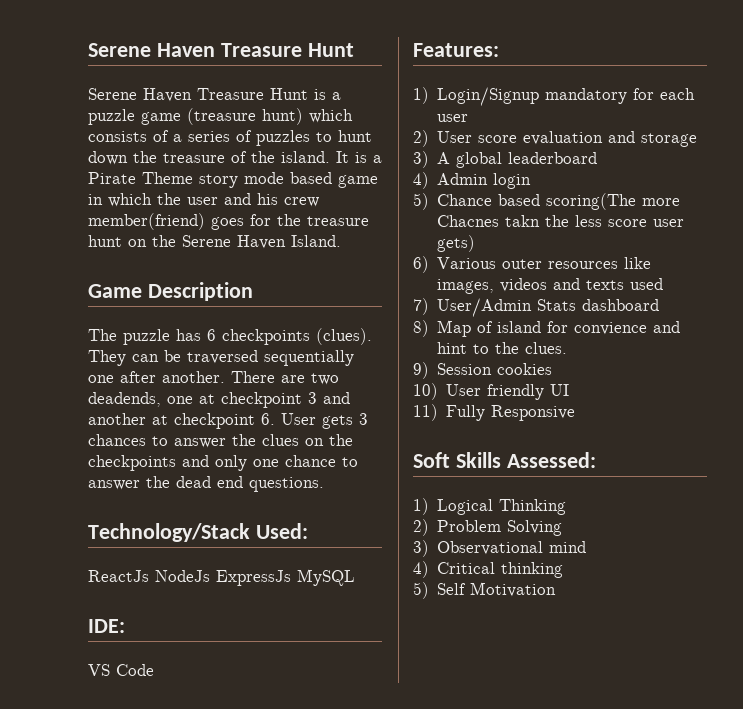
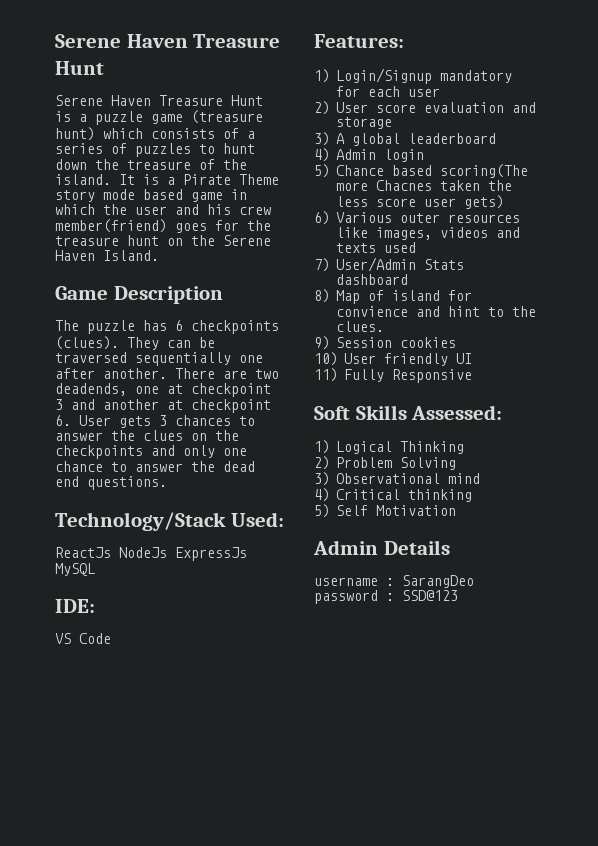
- 5) Chance based scoring(The more Chacnes takn the less score user gets)
+ 5) Chance based scoring(The more Chacnes taken the less score user gets)
+ Admin Details
+ username : SarangDeo password : SSD@123

